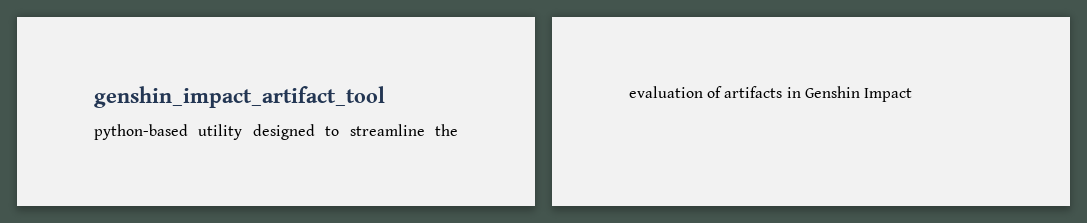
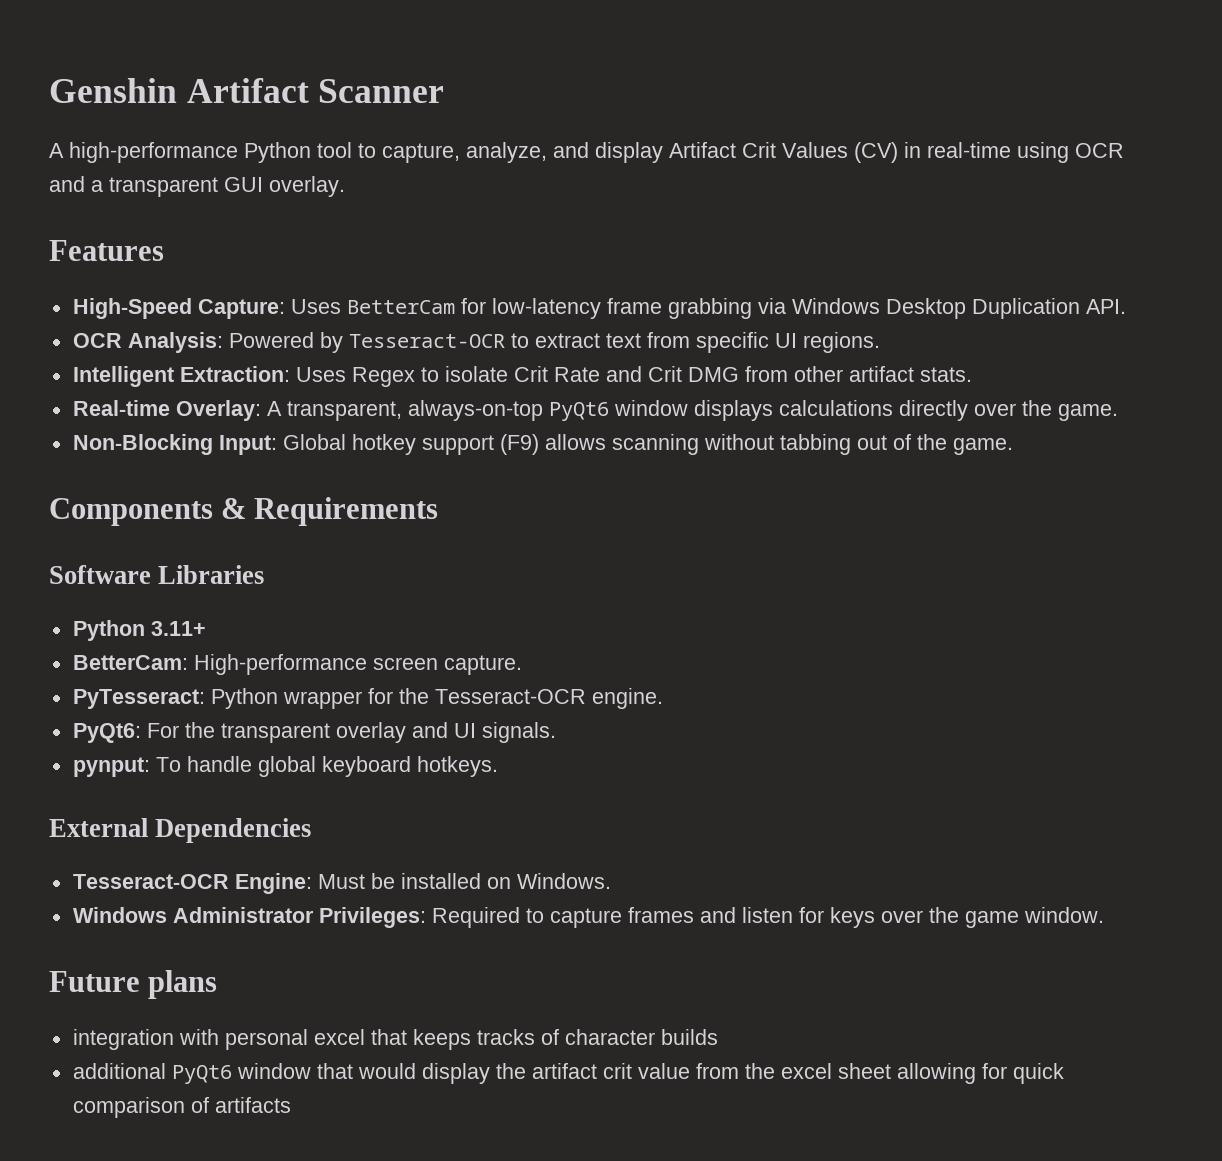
- genshin_impact_artifact_tool
- python-based utility designed to streamline the evaluation of artifacts in Genshin Impact
+ Genshin Artifact Scanner
+ A high-performance Python tool to capture, analyze, and display Artifact Crit Values (CV) in real-time using OCR and a transparent GUI overlay.
+ Features
+ High-Speed Capture: Uses BetterCam for low-latency frame grabbing via Windows Desktop Duplication API.
+ OCR Analysis: Powered by Tesseract-OCR to extract text from specific UI regions.
+ Intelligent Extraction: Uses Regex to isolate Crit Rate and Crit DMG from other artifact stats.
+ Real-time Overlay: A transparent, always-on-top PyQt6 window displays calculations directly over the game.
+ Non-Blocking Input: Global hotkey support (F9) allows scanning without tabbing out of the game.
+ Components & Requirements
+ Software Libraries
+ Python 3.11+
+ BetterCam: High-performance screen capture.
+ PyTesseract: Python wrapper for the Tesseract-OCR engine.
+ PyQt6: For the transparent overlay and UI signals.
+ pynput: To handle global keyboard hotkeys.
+ External Dependencies
+ Tesseract-OCR Engine: Must be installed on Windows.
+ Windows Administrator Privileges: Required to capture frames and listen for keys over the game window.
+ Future plans
+ integration with personal excel that keeps tracks of character builds
+ additional PyQt6 window that would display the artifact crit value from the excel sheet allowing for quick comparison of artifacts

